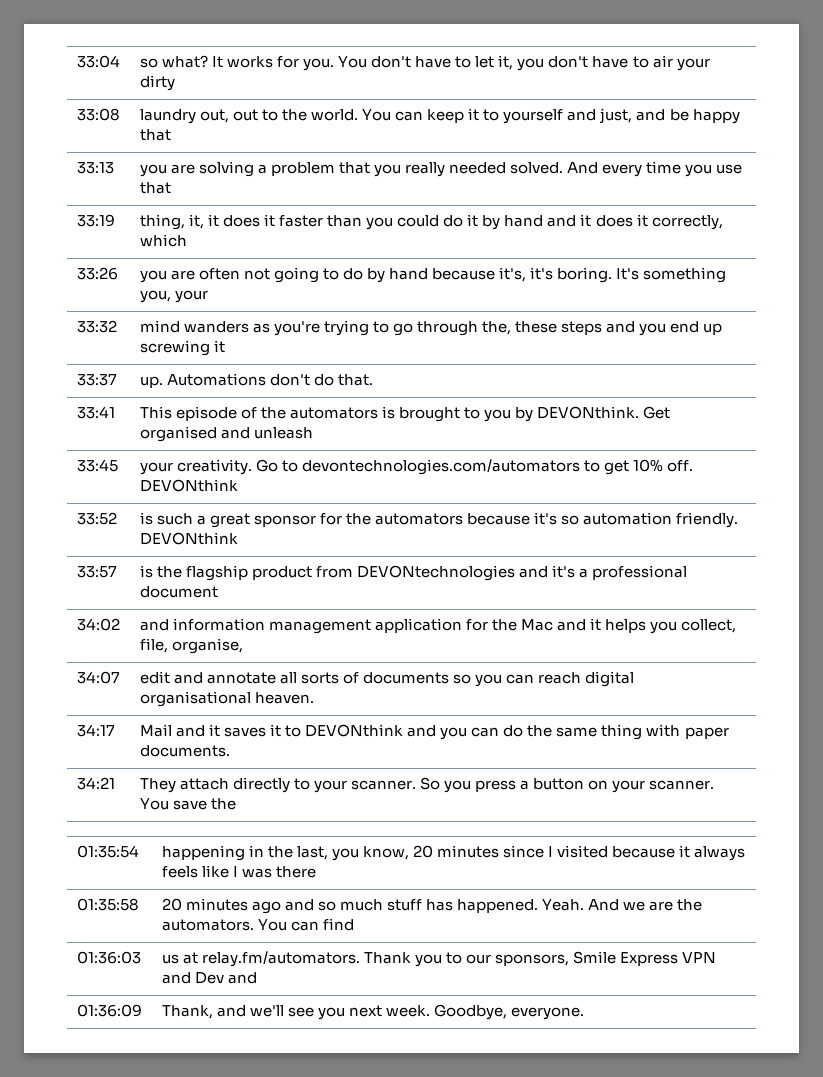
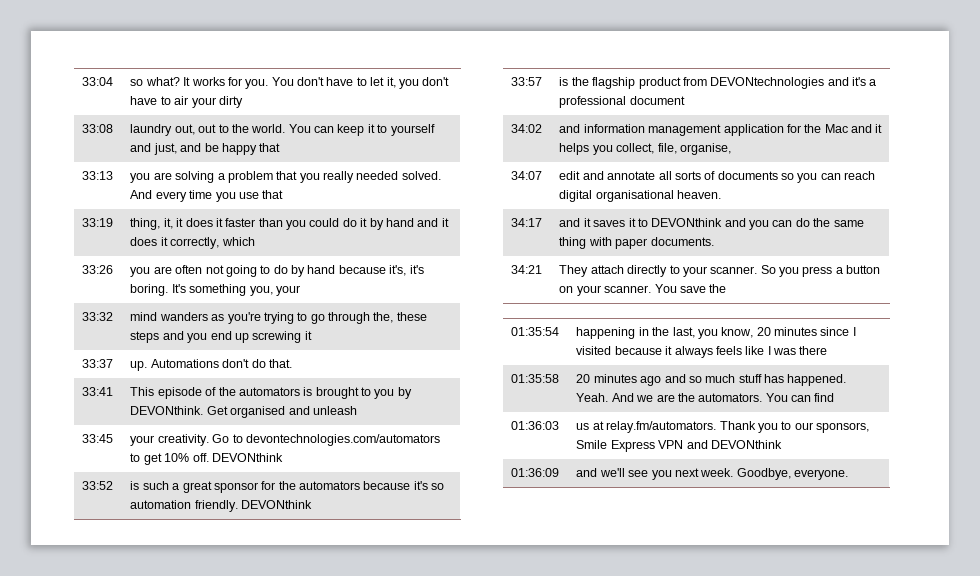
- 34:17 | Mail and it saves it to DEVONthink and you can do the same thing with paper documents.
+ 34:17 | and it saves it to DEVONthink and you can do the same thing with paper documents.
- 01:36:03 | us at relay.fm/automators. Thank you to our sponsors, Smile Express VPN and Dev and
+ 01:36:03 | us at relay.fm/automators. Thank you to our sponsors, Smile Express VPN and DEVONthink
- 01:36:09 | Thank, and we'll see you next week. Goodbye, everyone.
+ 01:36:09 | and we'll see you next week. Goodbye, everyone.

